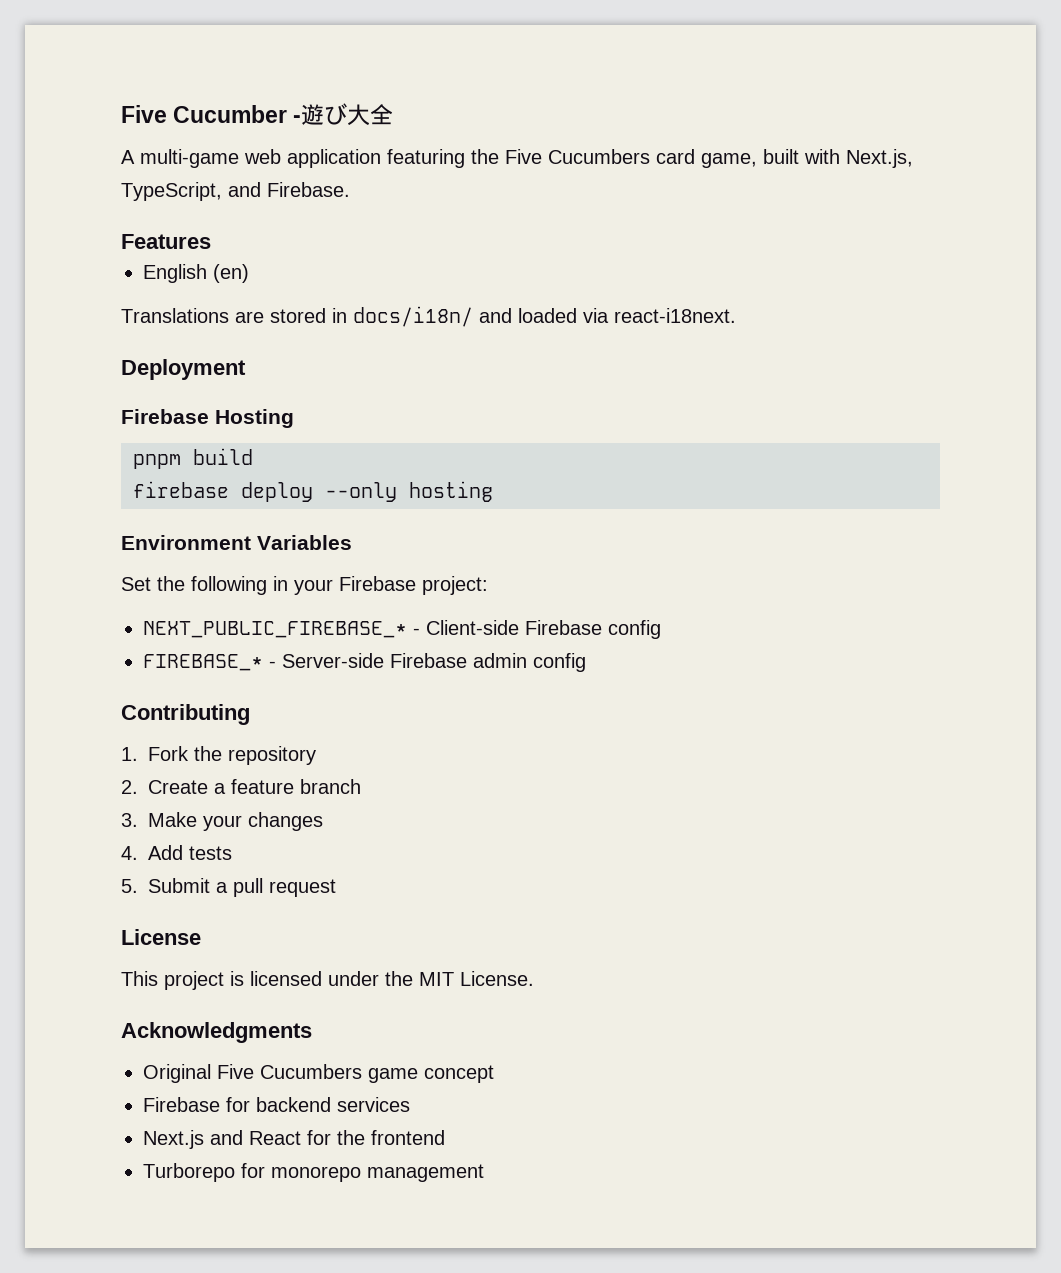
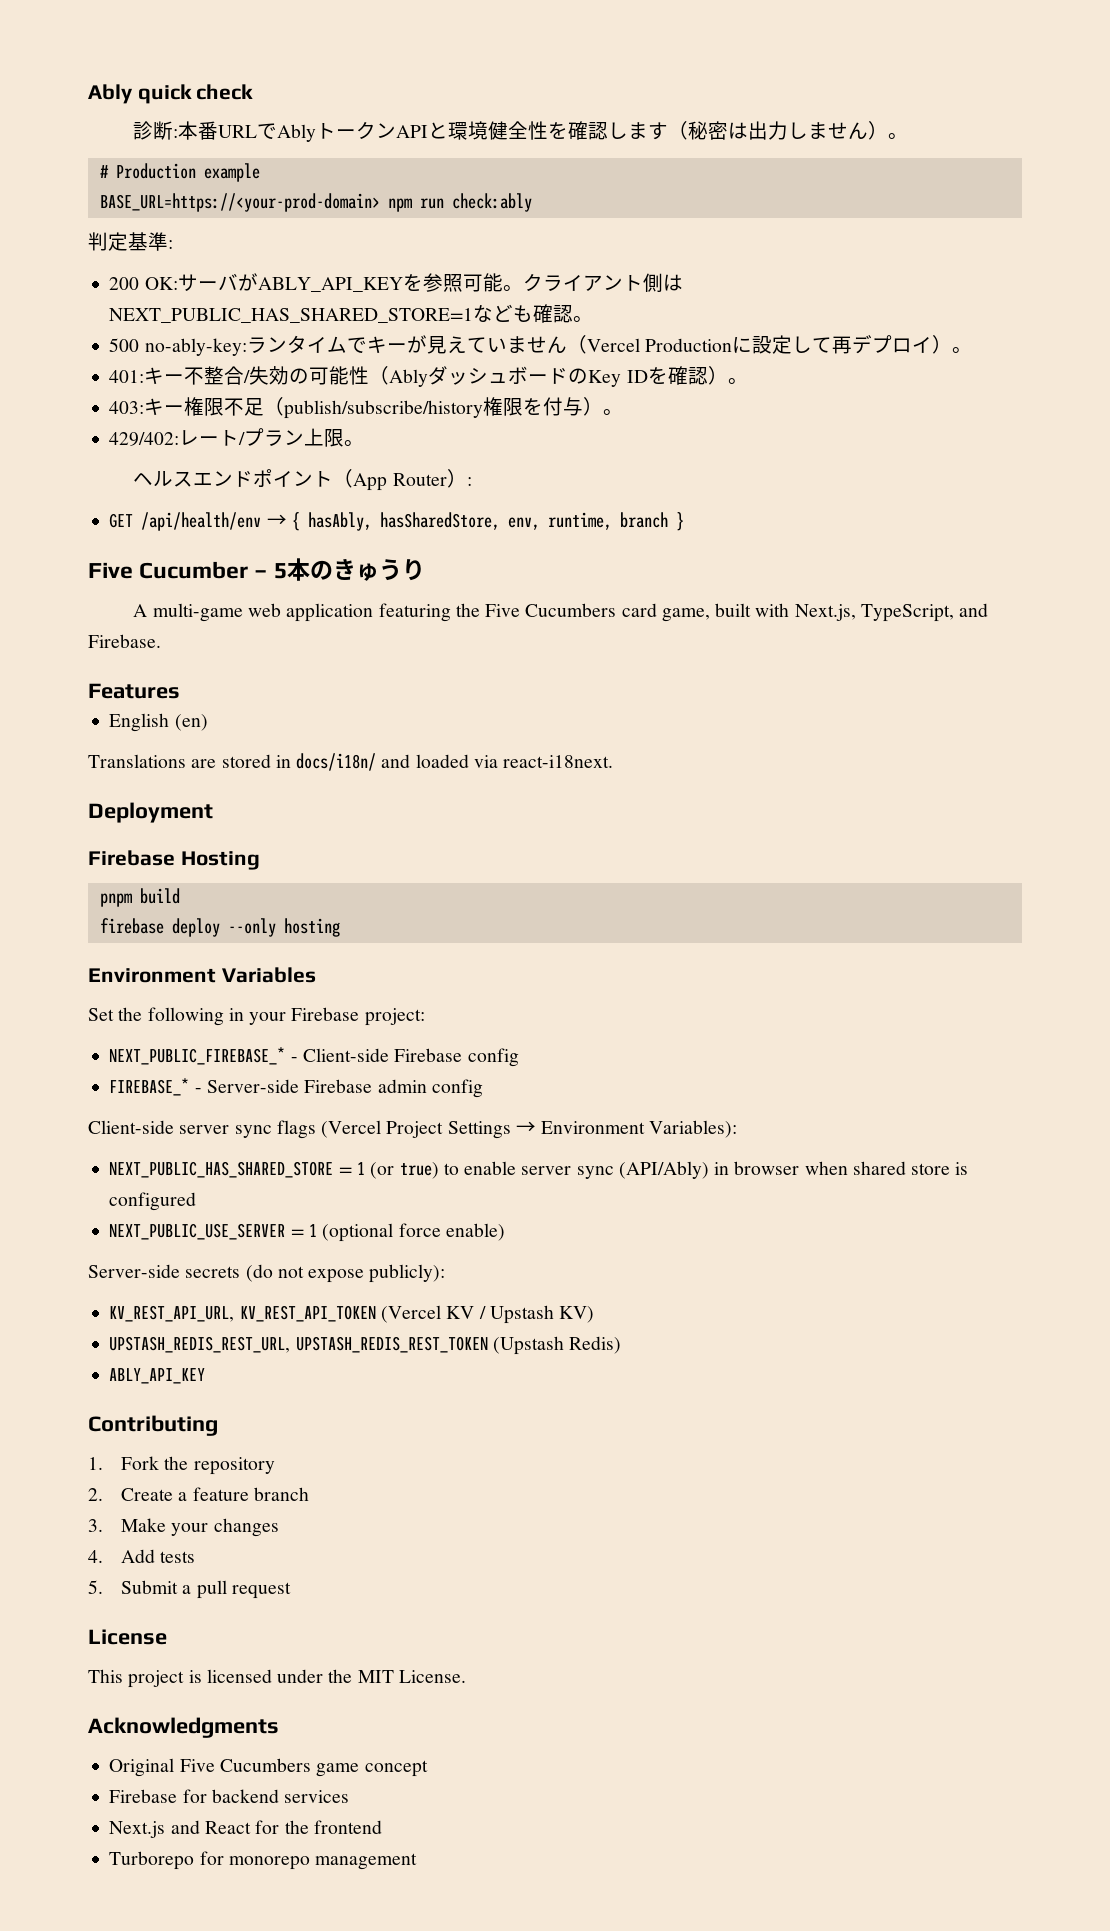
- Five Cucumber -遊び大全
+ Ably quick check
+ 診断:本番URLでAblyトークンAPIと環境健全性を確認します（秘密は出力しません）。
+ # Production example
+ BASE_URL=https://<your-prod-domain> npm run check:ably
+ 判定基準:
+ 200 OK:サーバがABLY_API_KEYを参照可能。クライアント側はNEXT_PUBLIC_HAS_SHARED_STORE=1なども確認。
+ 500 no-ably-key:ランタイムでキーが見えていません（Vercel Productionに設定して再デプロイ）。
+ 401:キー不整合/失効の可能性（AblyダッシュボードのKey IDを確認）。
+ 403:キー権限不足（publish/subscribe/history権限を付与）。
+ 429/402:レート/プラン上限。
+ ヘルスエンドポイント（App Router）:
+ GET /api/health/env → { hasAbly, hasSharedStore, env, runtime, branch }
+ Five Cucumber – 5本のきゅうり
+ Client-side server sync flags (Vercel Project Settings → Environment Variables):
+ NEXT_PUBLIC_HAS_SHARED_STORE = 1 (or true) to enable server sync (API/Ably) in browser when shared store is configured
+ NEXT_PUBLIC_USE_SERVER = 1 (optional force enable)
+ Server-side secrets (do not expose publicly):
+ KV_REST_API_URL, KV_REST_API_TOKEN (Vercel KV / Upstash KV)
+ UPSTASH_REDIS_REST_URL, UPSTASH_REDIS_REST_TOKEN (Upstash Redis)
+ ABLY_API_KEY

